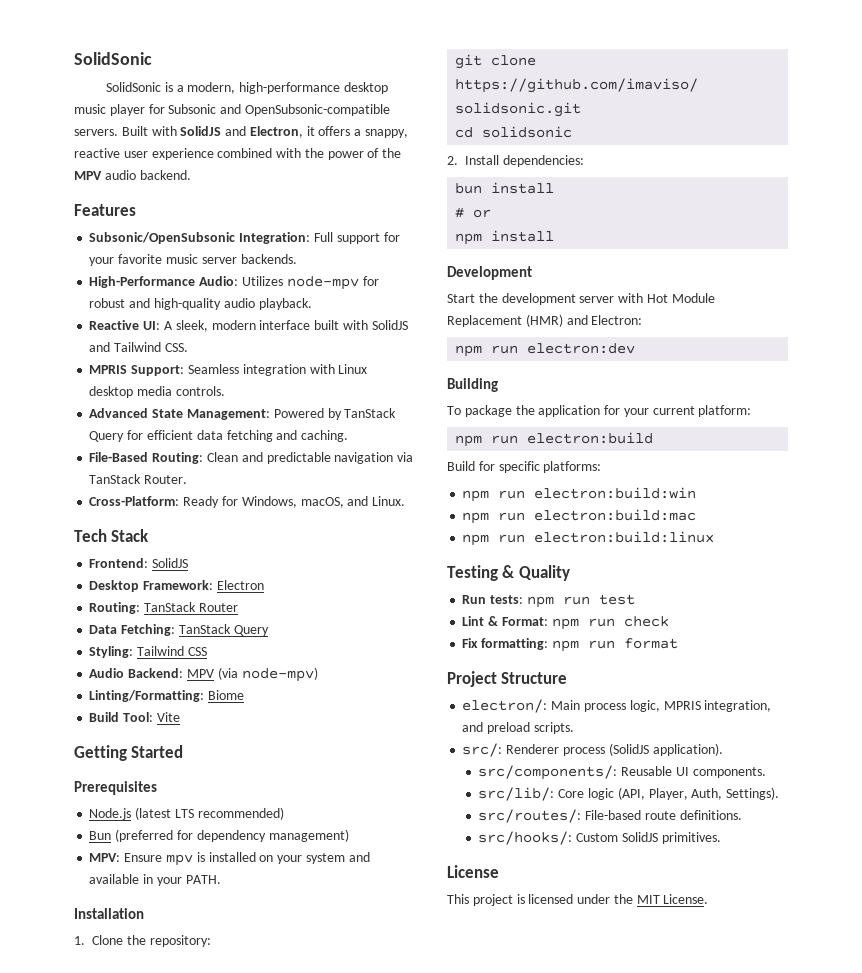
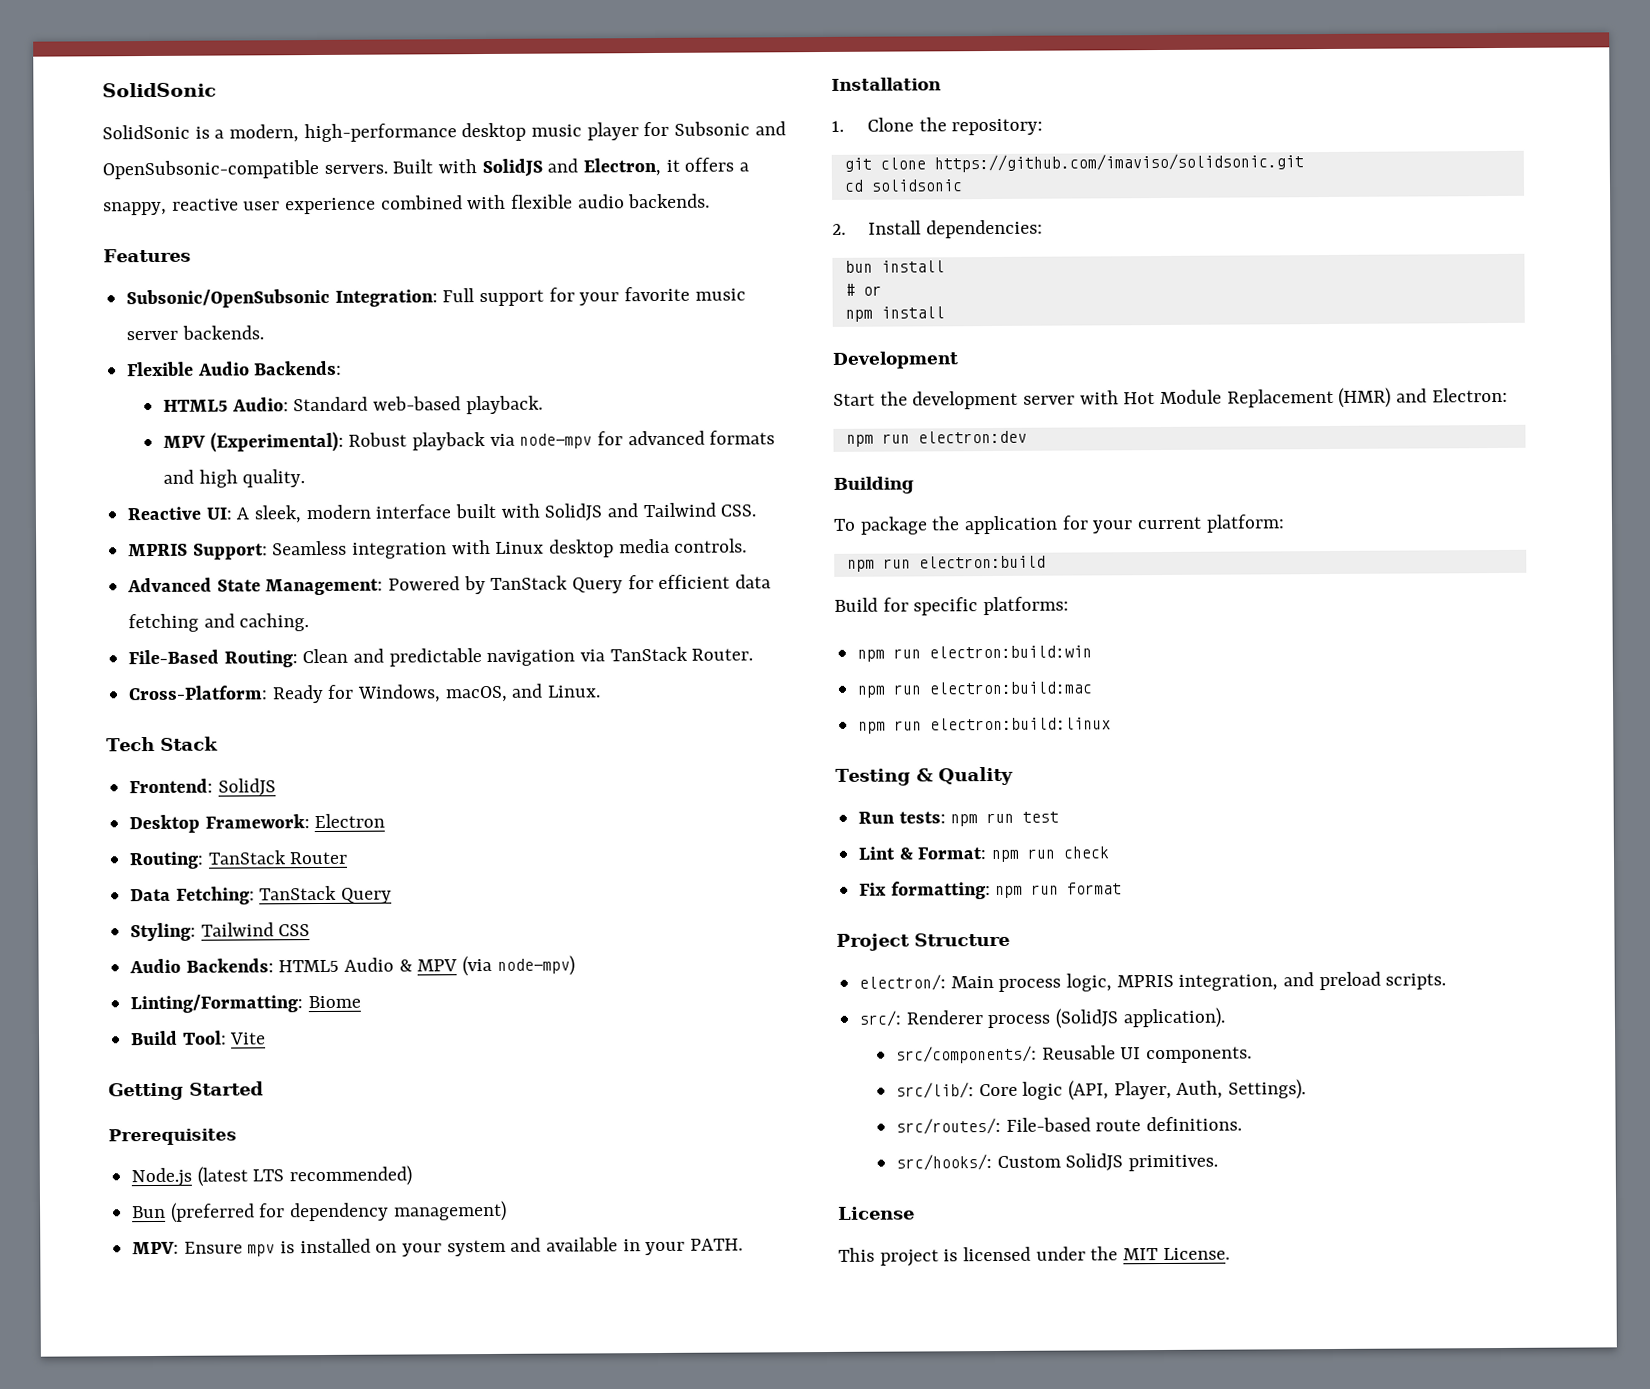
- Built with SolidJS and Electron, it offers a snappy, reactive user experience combined with the power of the MPV audio backend.
+ Built with SolidJS and Electron, it offers a snappy, reactive user experience combined with flexible audio backends.
- High-Performance Audio: Utilizes node-mpv for robust and high-quality audio playback.
+ Flexible Audio Backends:
+ HTML5 Audio: Standard web-based playback.
+ MPV (Experimental): Robust playback via node-mpv for advanced formats and high quality.
- Audio Backend: MPV (via node-mpv)
+ Audio Backends: HTML5 Audio & MPV (via node-mpv)

